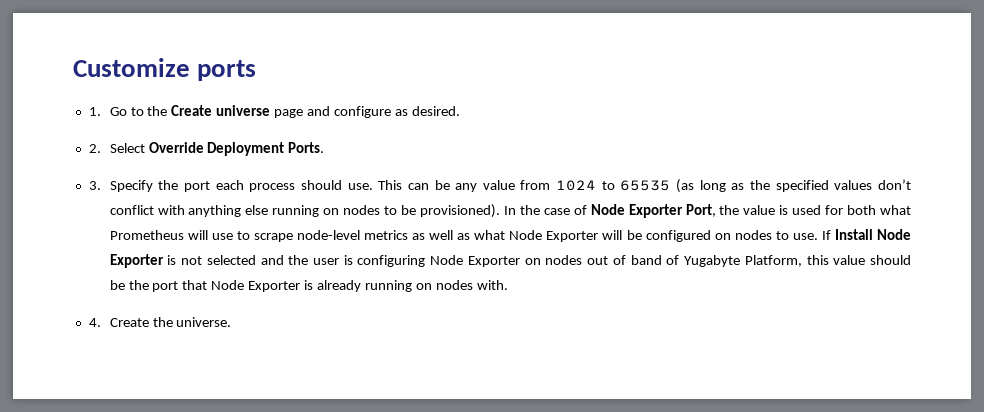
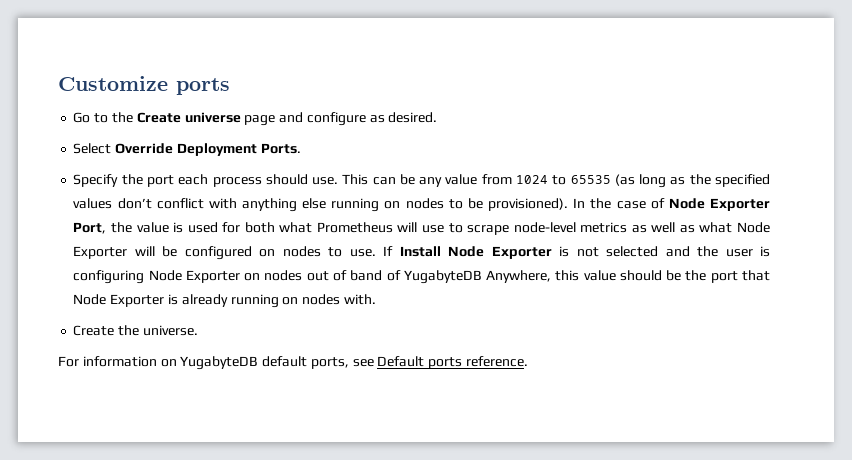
- 1. Go to the Create universe page and configure as desired.
+ Go to the Create universe page and configure as desired.
- 2. Select Override Deployment Ports.
+ Select Override Deployment Ports.
- 3. Specify the port each process should use.
+ Specify the port each process should use.
- If Install Node Exporter is not selected and the user is configuring Node Exporter on nodes out of band of Yugabyte Platform, this value should be the port that Node Exporter is already running on nodes with.
+ If Install Node Exporter is not selected and the user is configuring Node Exporter on nodes out of band of YugabyteDB Anywhere, this value should be the port that Node Exporter is already running on nodes with.
- 4. Create the universe.
+ Create the universe.
+ For information on YugabyteDB default ports, see Default ports reference.

